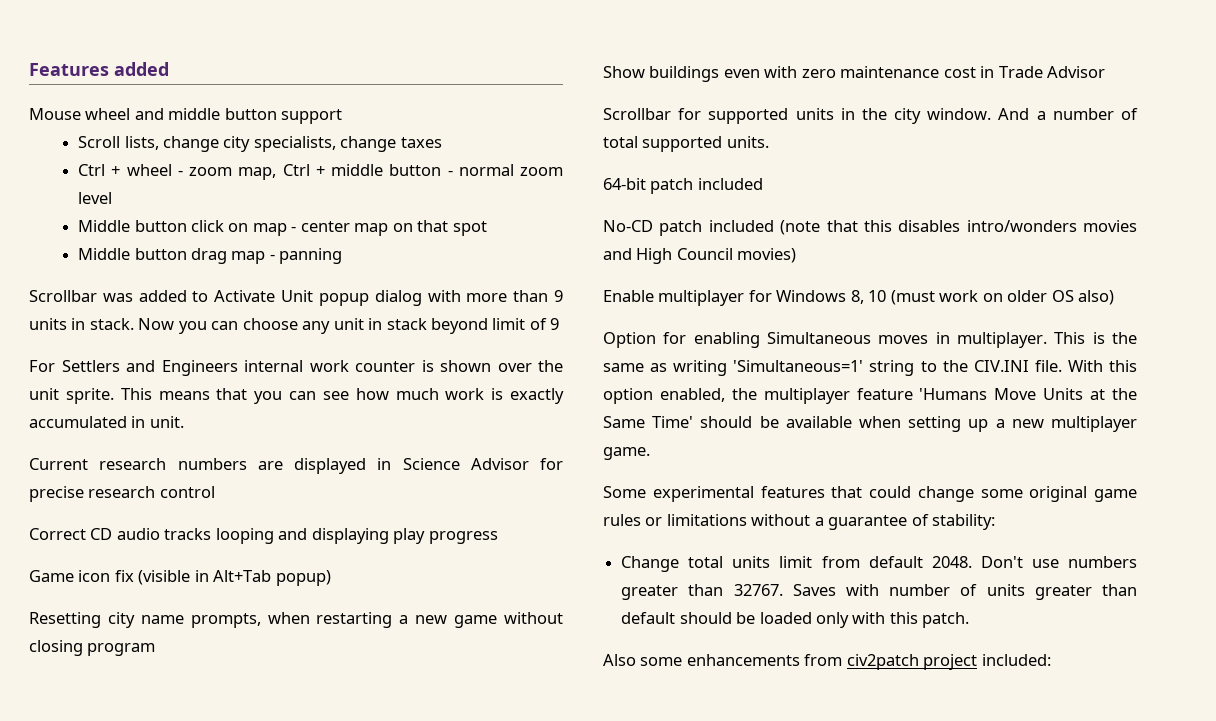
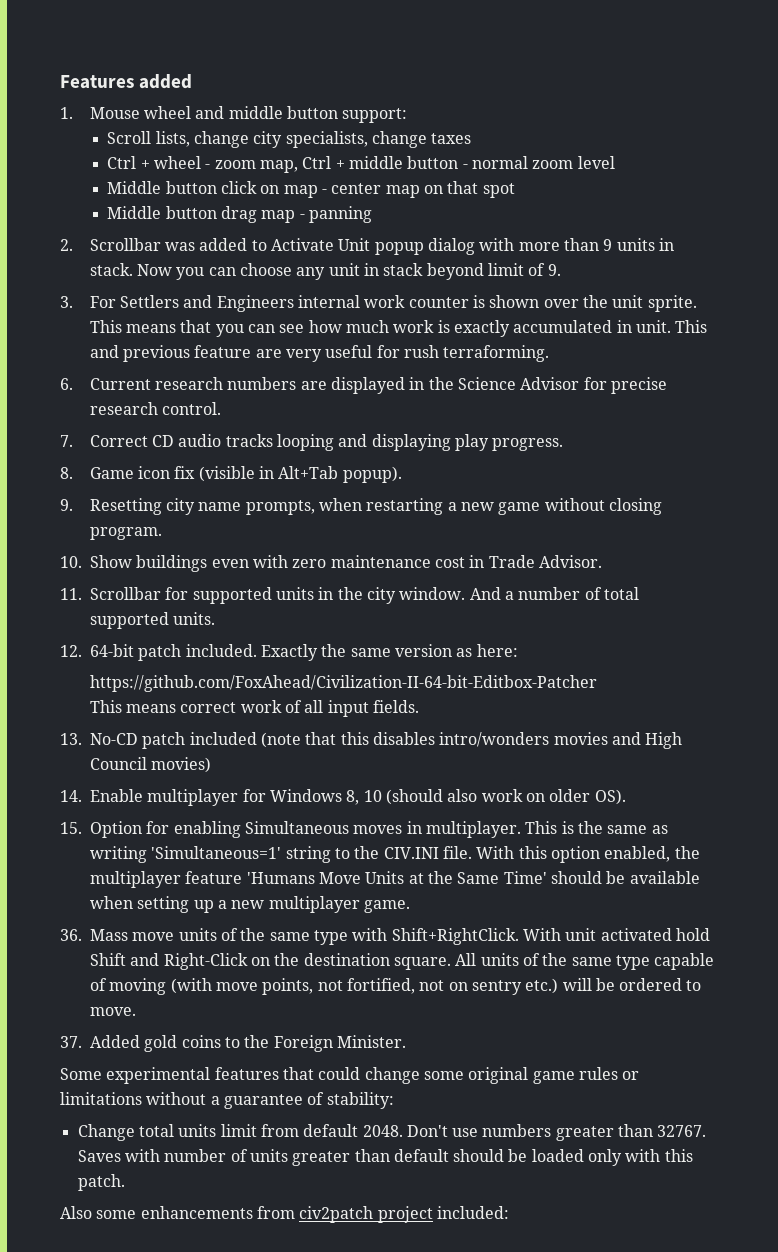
- Mouse wheel and middle button support
+ 1. Mouse wheel and middle button support:
- Scrollbar was added to Activate Unit popup dialog with more than 9 units in stack.
+ 2. Scrollbar was added to Activate Unit popup dialog with more than 9 units in stack.
- Now you can choose any unit in stack beyond limit of 9
- For Settlers and Engineers internal work counter is shown over the unit sprite.
+ Now you can choose any unit in stack beyond limit of 9.
+ 3. For Settlers and Engineers internal work counter is shown over the unit sprite.
- This means that you can see how much work is exactly accumulated in unit.
- Current research numbers are displayed in Science Advisor for precise research control
- Correct CD audio tracks looping and displaying play progress
- Game icon fix (visible in Alt+Tab popup)
- Resetting city name prompts, when restarting a new game without closing program
- Show buildings even with zero maintenance cost in Trade Advisor
- Scrollbar for supported units in the city window.
+ This means that you can see how much work is exactly accumulated in unit. This and previous feature are very useful for rush terraforming.
+ 6. Current research numbers are displayed in the Science Advisor for precise research control.
+ 7. Correct CD audio tracks looping and displaying play progress.
+ 8. Game icon fix (visible in Alt+Tab popup).
+ 9. Resetting city name prompts, when restarting a new game without closing program.
+ 10. Show buildings even with zero maintenance cost in Trade Advisor.
+ 11. Scrollbar for supported units in the city window.
- 64-bit patch included
- No-CD patch included (note that this disables intro/wonders movies and High Council movies)
+ 12. 64-bit patch included. Exactly the same version as here:
+ https://github.com/FoxAhead/Civilization-II-64-bit-Editbox-Patcher
+ This means correct work of all input fields.
+ 13. No-CD patch included (note that this disables intro/wonders movies and High Council movies)
- Enable multiplayer for Windows 8, 10 (must work on older OS also)
- Option for enabling Simultaneous moves in multiplayer.
+ 14. Enable multiplayer for Windows 8, 10 (should also work on older OS).
+ 15. Option for enabling Simultaneous moves in multiplayer.
+ 36. Mass move units of the same type with Shift+RightClick. With unit activated hold Shift and Right-Click on the destination square. All units of the same type capable of moving (with move points, not fortified, not on sentry etc.) will be ordered to move.
+ 37. Added gold coins to the Foreign Minister.

